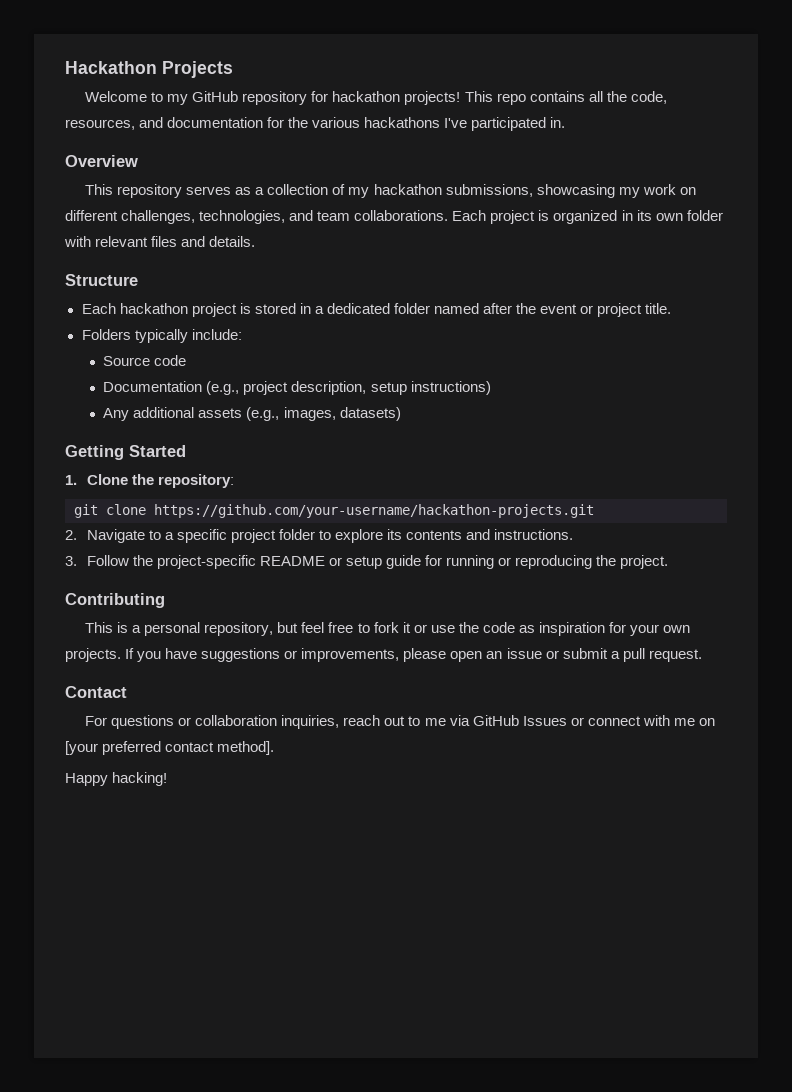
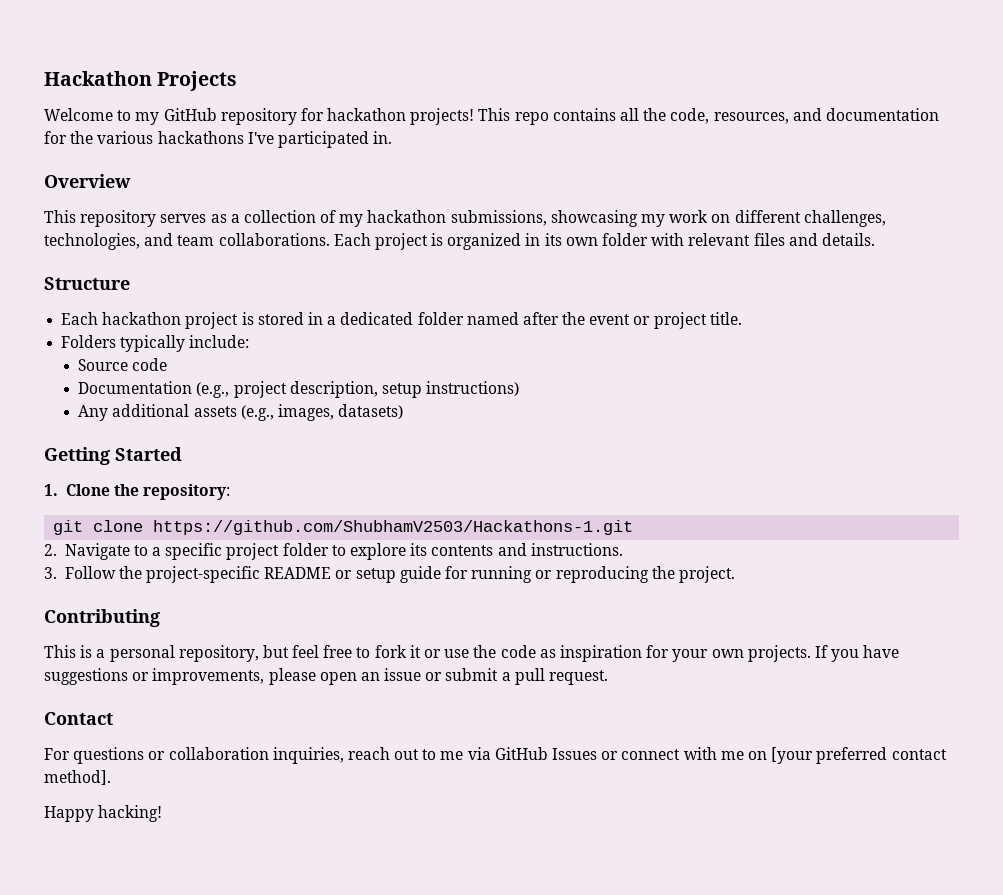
- git clone https://github.com/your-username/hackathon-projects.git
+ git clone https://github.com/ShubhamV2503/Hackathons-1.git

